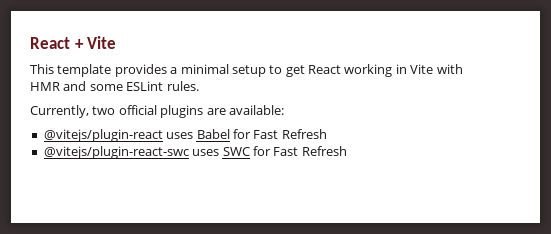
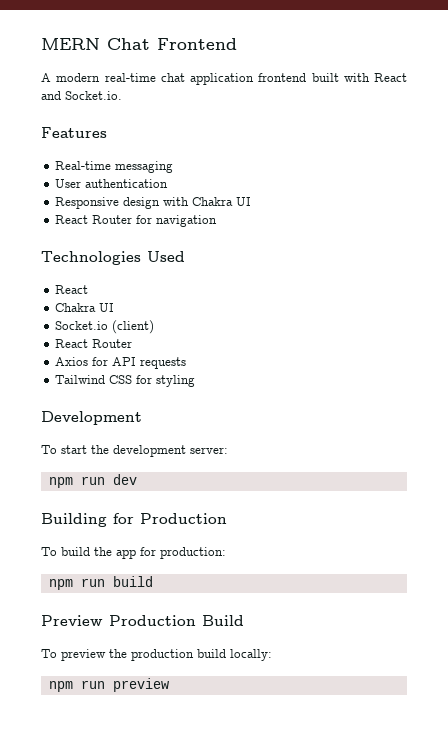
- React + Vite
- This template provides a minimal setup to get React working in Vite with HMR and some ESLint rules.
- Currently, two official plugins are available:
- @vitejs/plugin-react uses Babel for Fast Refresh
- @vitejs/plugin-react-swc uses SWC for Fast Refresh
+ MERN Chat Frontend
+ A modern real-time chat application frontend built with React and Socket.io.
+ Features
+ Real-time messaging
+ User authentication
+ Responsive design with Chakra UI
+ React Router for navigation
+ Technologies Used
+ React
+ Chakra UI
+ Socket.io (client)
+ React Router
+ Axios for API requests
+ Tailwind CSS for styling
+ Development
+ To start the development server:
+ npm run dev
+ Building for Production
+ To build the app for production:
+ npm run build
+ Preview Production Build
+ To preview the production build locally:
+ npm run preview

